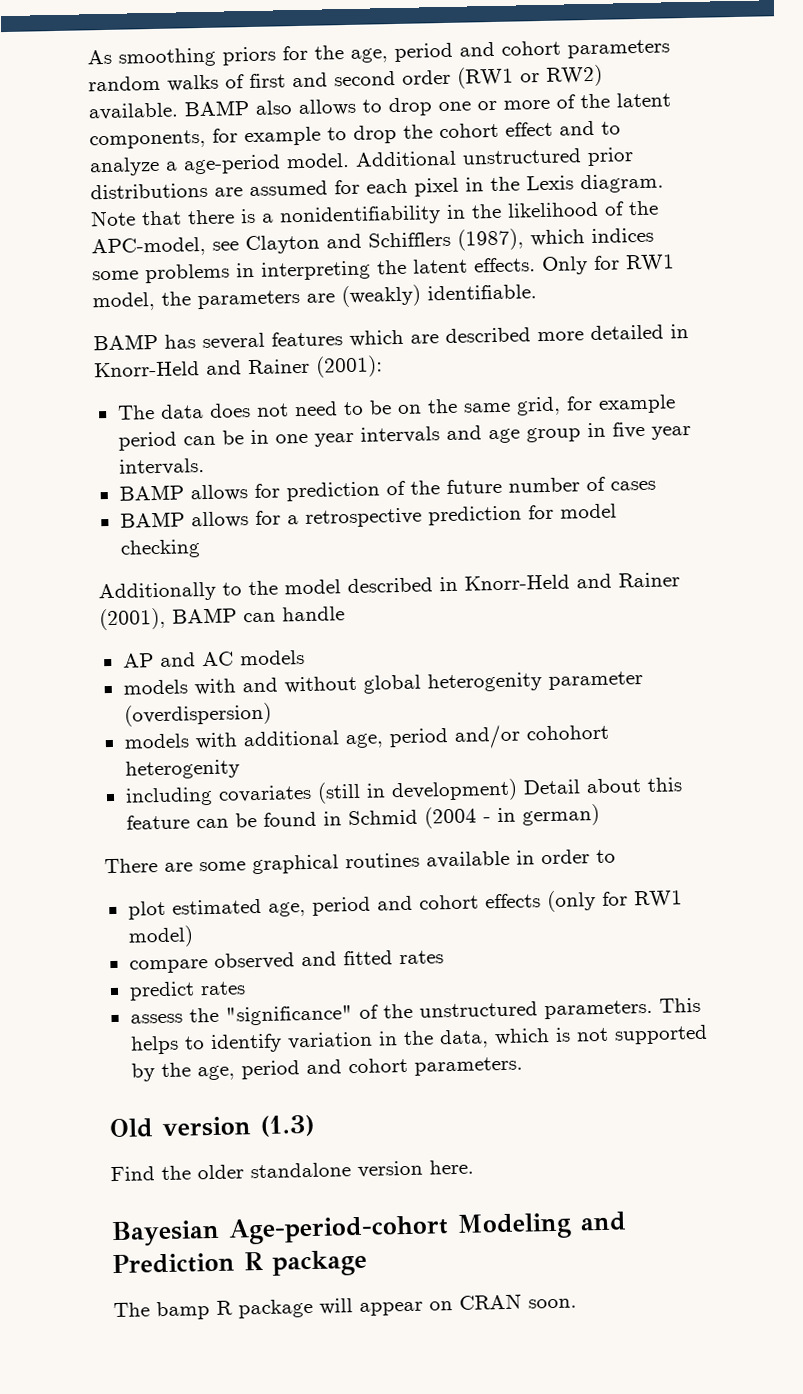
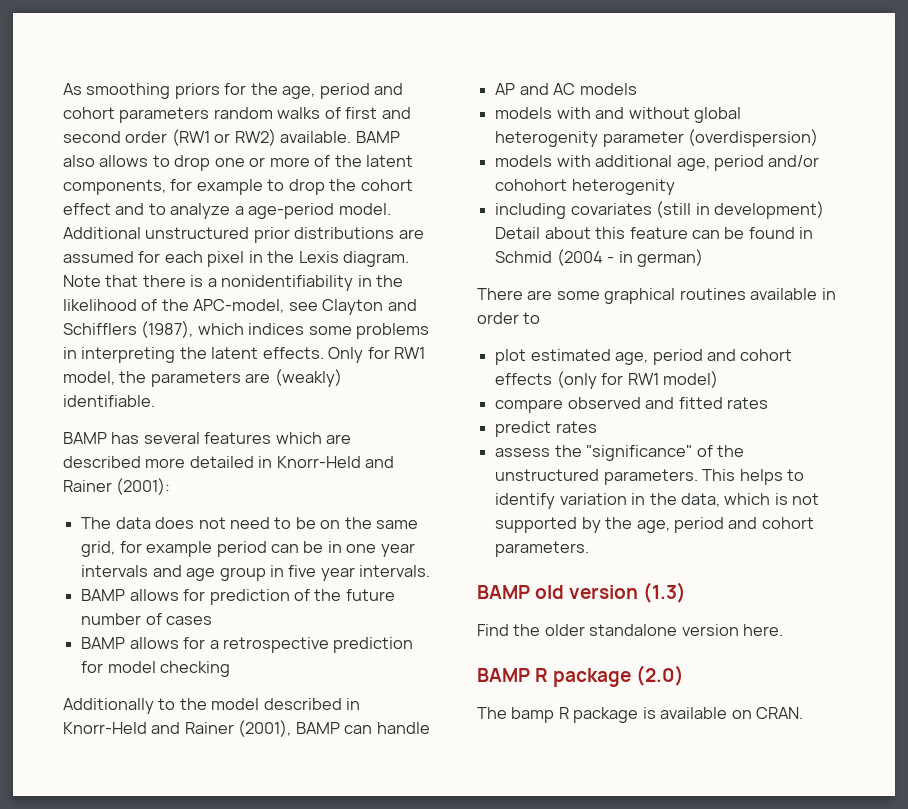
- Old version (1.3)
+ BAMP old version (1.3)
- Bayesian Age-period-cohort Modeling and Prediction R package
+ BAMP R package (2.0)
- The bamp R package will appear on CRAN soon.
+ The bamp R package is available on CRAN.

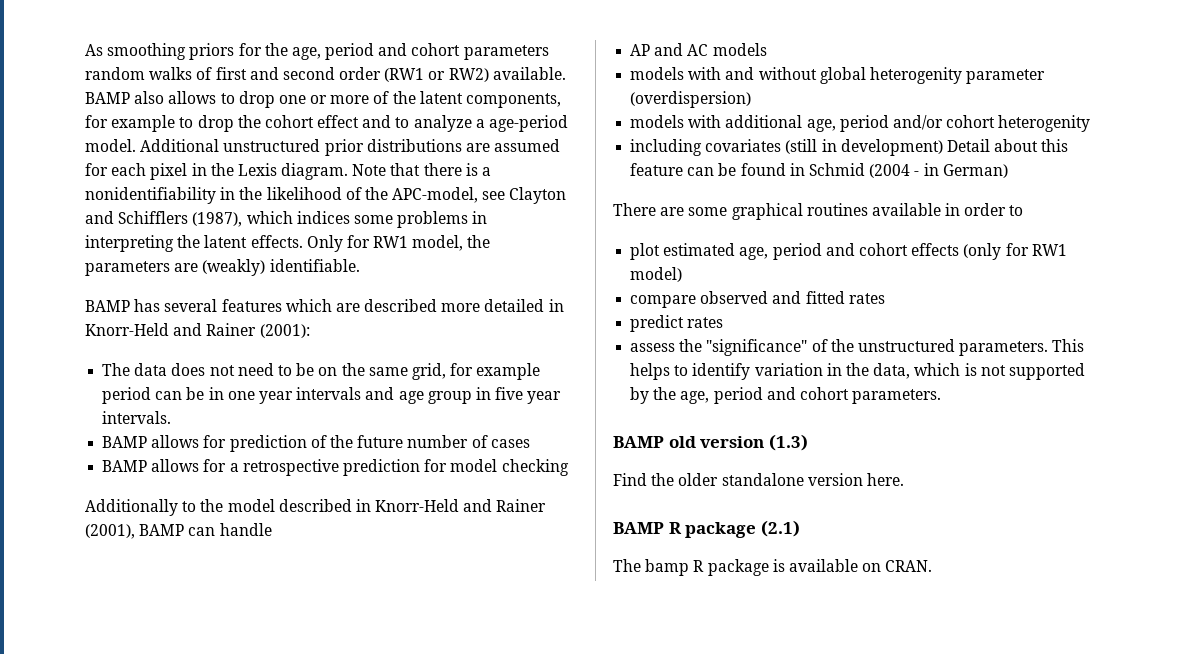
- models with additional age, period and/or cohohort heterogenity
+ models with additional age, period and/or cohort heterogenity
- including covariates (still in development) Detail about this feature can be found in Schmid (2004 - in german)
+ including covariates (still in development) Detail about this feature can be found in Schmid (2004 - in German)
- BAMP R package (2.0)
+ BAMP R package (2.1)

